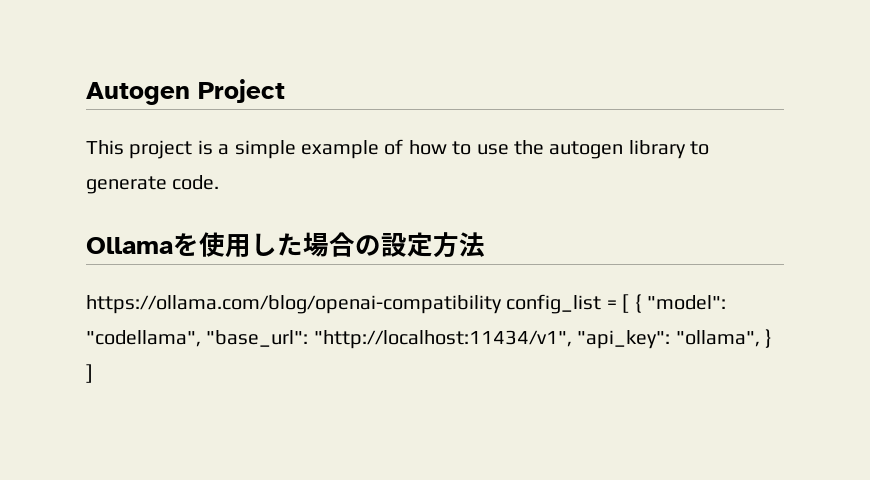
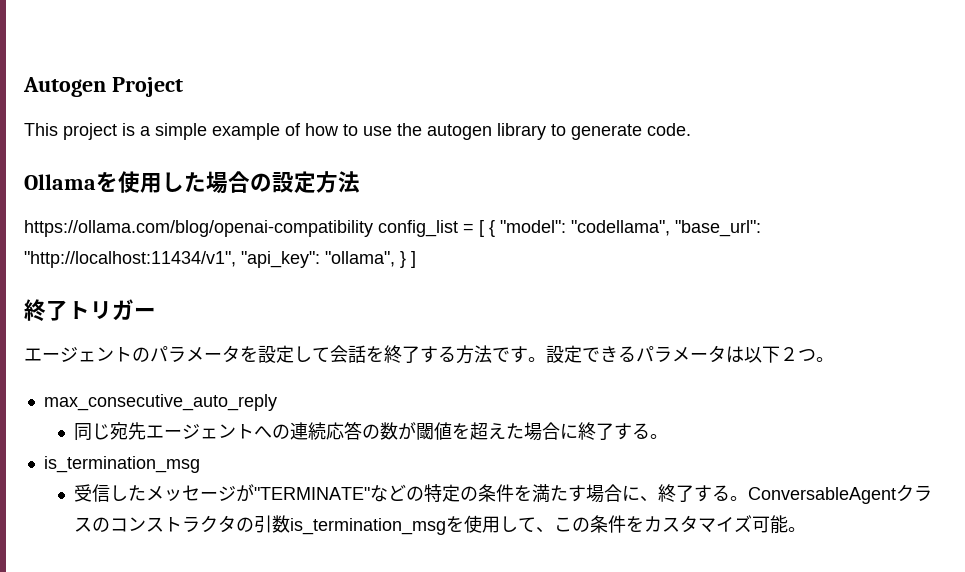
+ 終了トリガー
+ エージェントのパラメータを設定して会話を終了する方法です。設定できるパラメータは以下２つ。
+ max_consecutive_auto_reply
+ 同じ宛先エージェントへの連続応答の数が閾値を超えた場合に終了する。
+ is_termination_msg
+ 受信したメッセージが"TERMINATE"などの特定の条件を満たす場合に、終了する。ConversableAgentクラスのコンストラクタの引数is_termination_msgを使用して、この条件をカスタマイズ可能。

